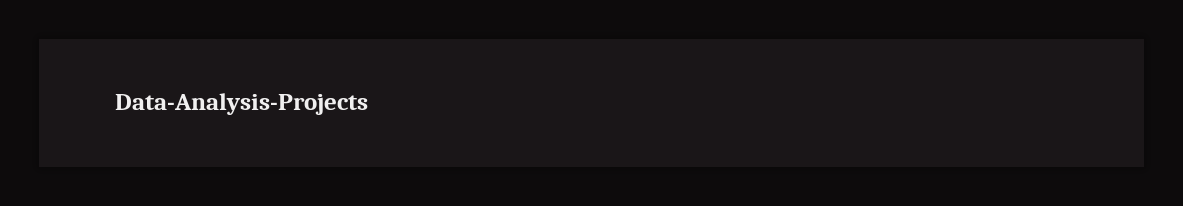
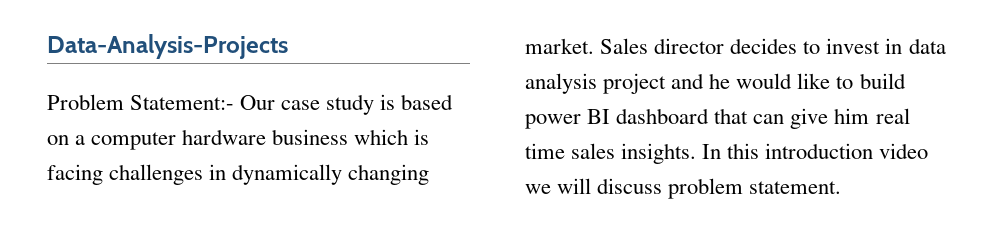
+ Problem Statement:- Our case study is based on a computer hardware business which is facing challenges in dynamically changing market. Sales director decides to invest in data analysis project and he would like to build power BI dashboard that can give him real time sales insights. In this introduction video we will discuss problem statement.

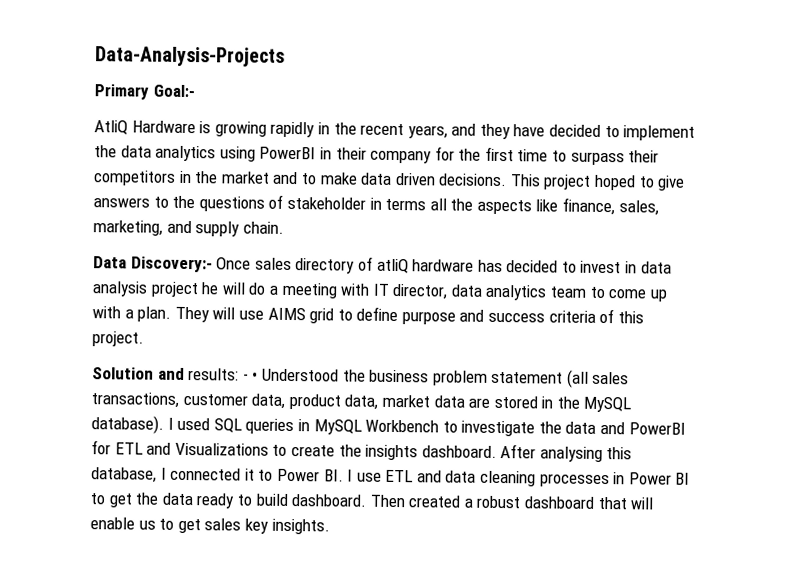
- Problem Statement:- Our case study is based on a computer hardware business which is facing challenges in dynamically changing market. Sales director decides to invest in data analysis project and he would like to build power BI dashboard that can give him real time sales insights. In this introduction video we will discuss problem statement.
+ Primary Goal:-
+ AtliQ Hardware is growing rapidly in the recent years, and they have decided to implement the data analytics using PowerBI in their company for the first time to surpass their competitors in the market and to make data driven decisions. This project hoped to give answers to the questions of stakeholder in terms all the aspects like finance, sales, marketing, and supply chain.
+ Data Discovery:- Once sales directory of atliQ hardware has decided to invest in data analysis project he will do a meeting with IT director, data analytics team to come up with a plan. They will use AIMS grid to define purpose and success criteria of this project.
+ Solution and results: - • Understood the business problem statement (all sales transactions, customer data, product data, market data are stored in the MySQL database). I used SQL queries in MySQL Workbench to investigate the data and PowerBI for ETL and Visualizations to create the insights dashboard. After analysing this database, I connected it to Power BI. I use ETL and data cleaning processes in Power BI to get the data ready to build dashboard. Then created a robust dashboard that will enable us to get sales key insights.

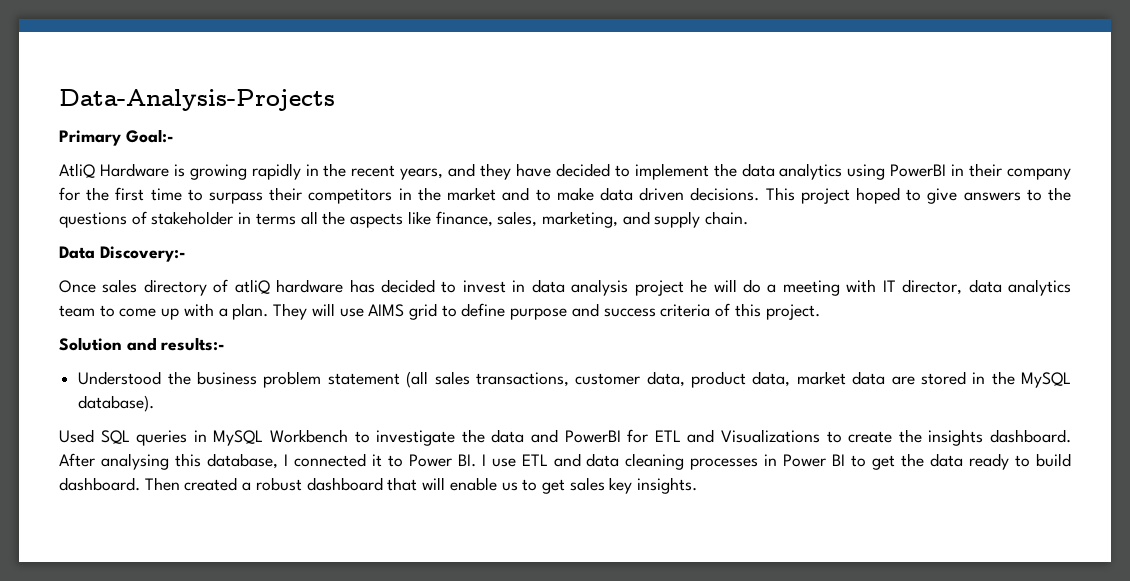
- Data Discovery:- Once sales directory of atliQ hardware has decided to invest in data analysis project he will do a meeting with IT director, data analytics team to come up with a plan.
+ Data Discovery:-
+ Once sales directory of atliQ hardware has decided to invest in data analysis project he will do a meeting with IT director, data analytics team to come up with a plan.
- Solution and results: - • Understood the business problem statement (all sales transactions, customer data, product data, market data are stored in the MySQL database). I used SQL queries in MySQL Workbench to investigate the data and PowerBI for ETL and Visualizations to create the insights dashboard.
+ Solution and results:-
+ Understood the business problem statement (all sales transactions, customer data, product data, market data are stored in the MySQL database).
+ Used SQL queries in MySQL Workbench to investigate the data and PowerBI for ETL and Visualizations to create the insights dashboard.

